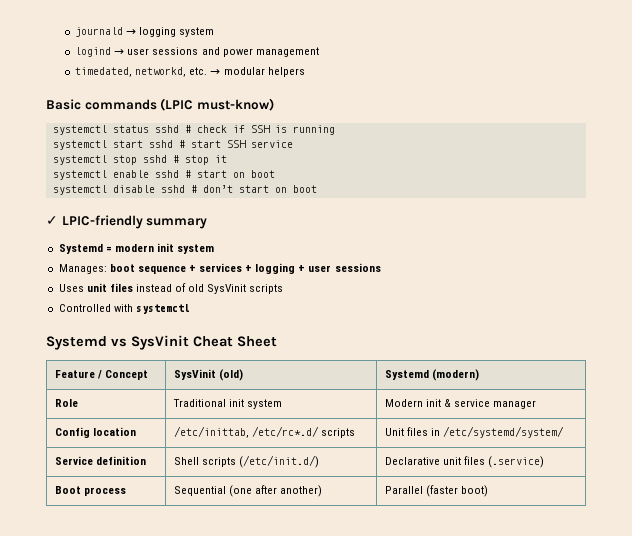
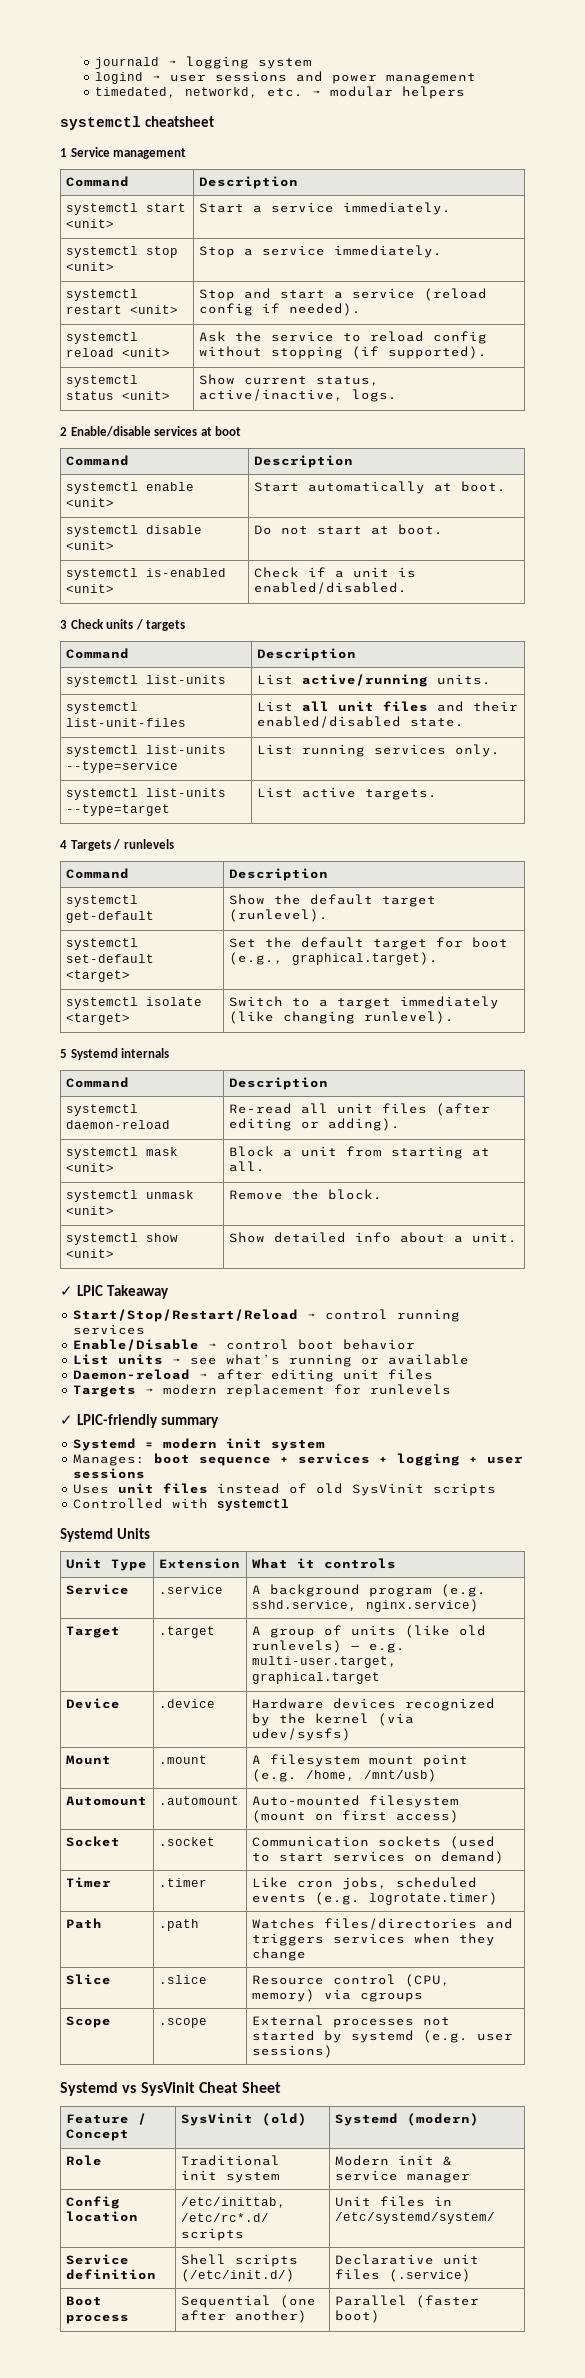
- Basic commands (LPIC must-know)
- systemctl status sshd # check if SSH is running
- systemctl start sshd # start SSH service
- systemctl stop sshd # stop it
- systemctl enable sshd # start on boot
- systemctl disable sshd # don’t start on boot
+ systemctl cheatsheet
+ 1 Service management
+ Command | Description
+ systemctl start <unit> | Start a service immediately.
+ systemctl stop <unit> | Stop a service immediately.
+ systemctl restart <unit> | Stop and start a service (reload config if needed).
+ systemctl reload <unit> | Ask the service to reload config without stopping (if supported).
+ systemctl status <unit> | Show current status, active/inactive, logs.
+ 2 Enable/disable services at boot
+ Command | Description
+ systemctl enable <unit> | Start automatically at boot.
+ systemctl disable <unit> | Do not start at boot.
+ systemctl is-enabled <unit> | Check if a unit is enabled/disabled.
+ 3 Check units / targets
+ Command | Description
+ systemctl list-units | List active/running units.
+ systemctl list-unit-files | List all unit files and their enabled/disabled state.
+ systemctl list-units --type=service | List running services only.
+ systemctl list-units --type=target | List active targets.
+ 4 Targets / runlevels
+ Command | Description
+ systemctl get-default | Show the default target (runlevel).
+ systemctl set-default <target> | Set the default target for boot (e.g., graphical.target).
+ systemctl isolate <target> | Switch to a target immediately (like changing runlevel).
+ 5 Systemd internals
+ Command | Description
+ systemctl daemon-reload | Re-read all unit files (after editing or adding).
+ systemctl mask <unit> | Block a unit from starting at all.
+ systemctl unmask <unit> | Remove the block.
+ systemctl show <unit> | Show detailed info about a unit.
+ ✓ LPIC Takeaway
+ Start/Stop/Restart/Reload → control running services
+ Enable/Disable → control boot behavior
+ List units → see what’s running or available
+ Daemon-reload → after editing unit files
+ Targets → modern replacement for runlevels
+ Systemd Units
+ Unit Type | Extension | What it controls
+ Service | .service | A background program (e.g. sshd.service, nginx.service)
+ Target | .target | A group of units (like old runlevels) — e.g. multi-user.target, graphical.target
+ Device | .device | Hardware devices recognized by the kernel (via udev/sysfs)
+ Mount | .mount | A filesystem mount point (e.g. /home, /mnt/usb)
+ Automount | .automount | Auto-mounted filesystem (mount on first access)
+ Socket | .socket | Communication sockets (used to start services on demand)
+ Timer | .timer | Like cron jobs, scheduled events (e.g. logrotate.timer)
+ Path | .path | Watches files/directories and triggers services when they change
+ Slice | .slice | Resource control (CPU, memory) via cgroups
+ Scope | .scope | External processes not started by systemd (e.g. user sessions)

